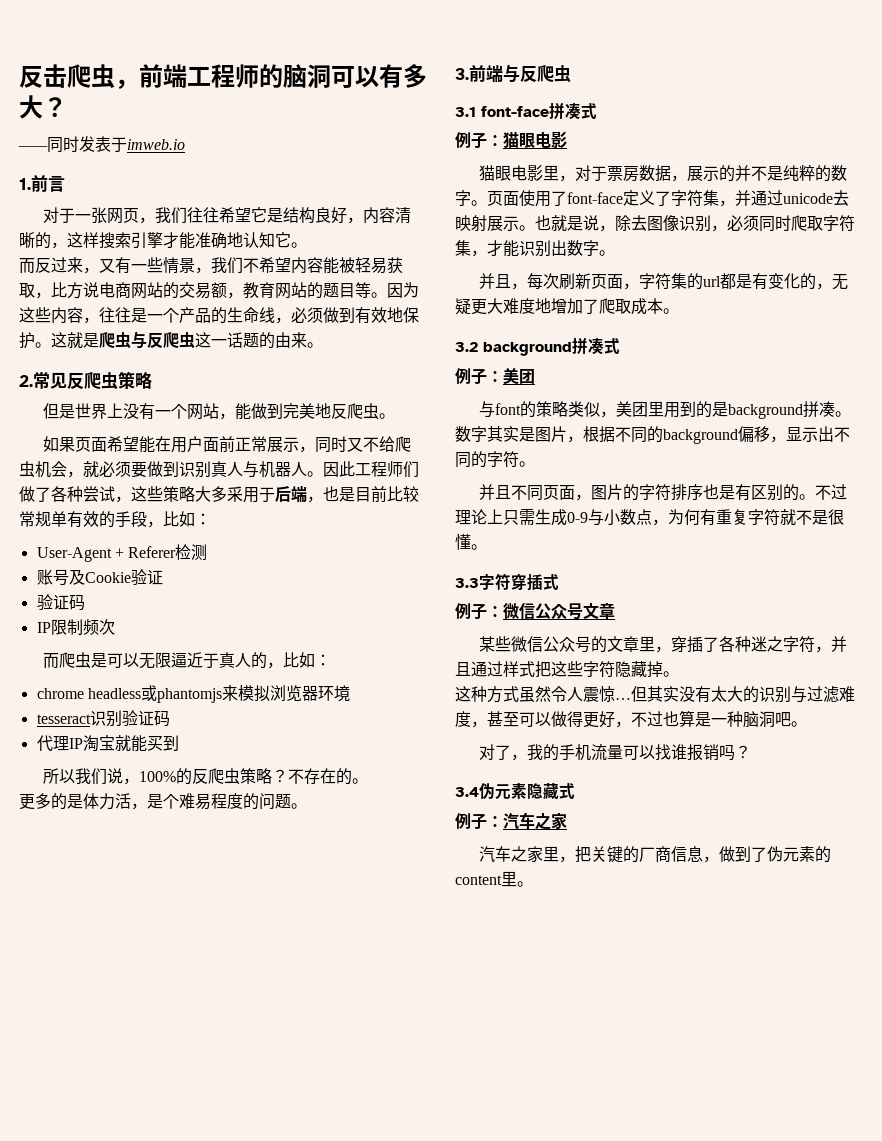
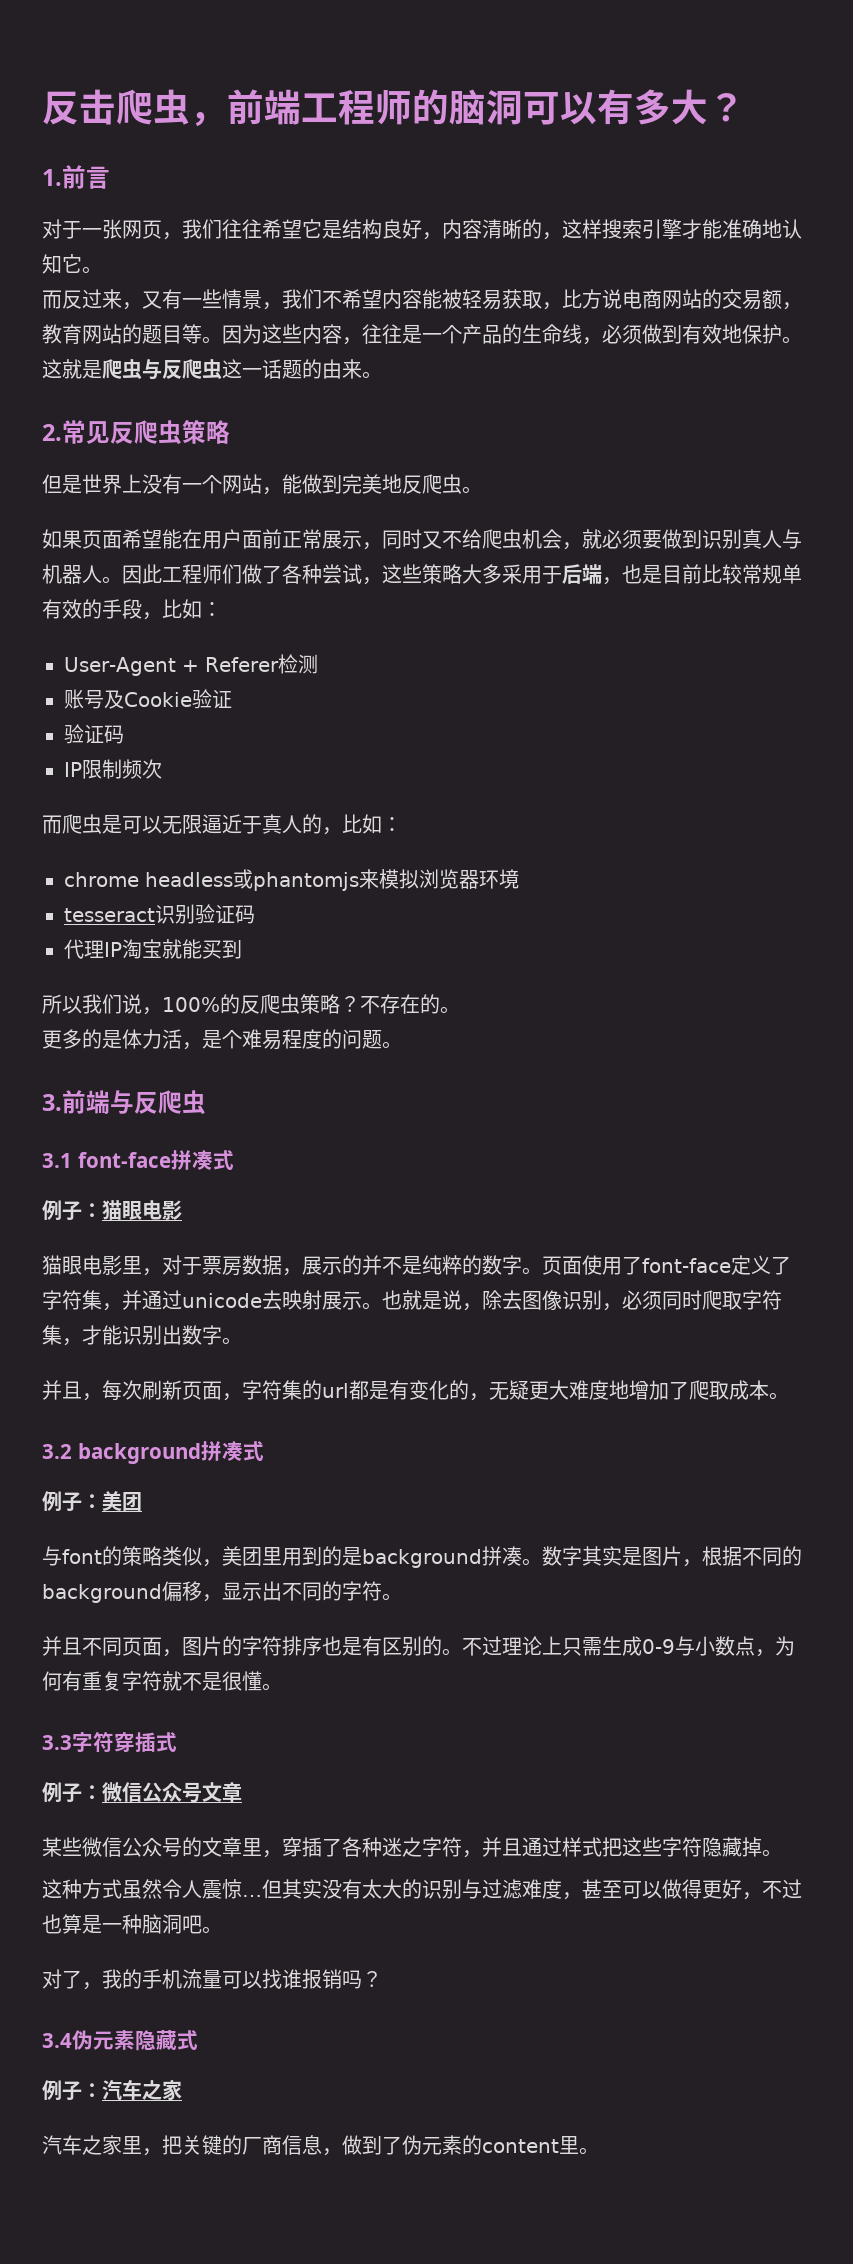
- ——同时发表于imweb.io

